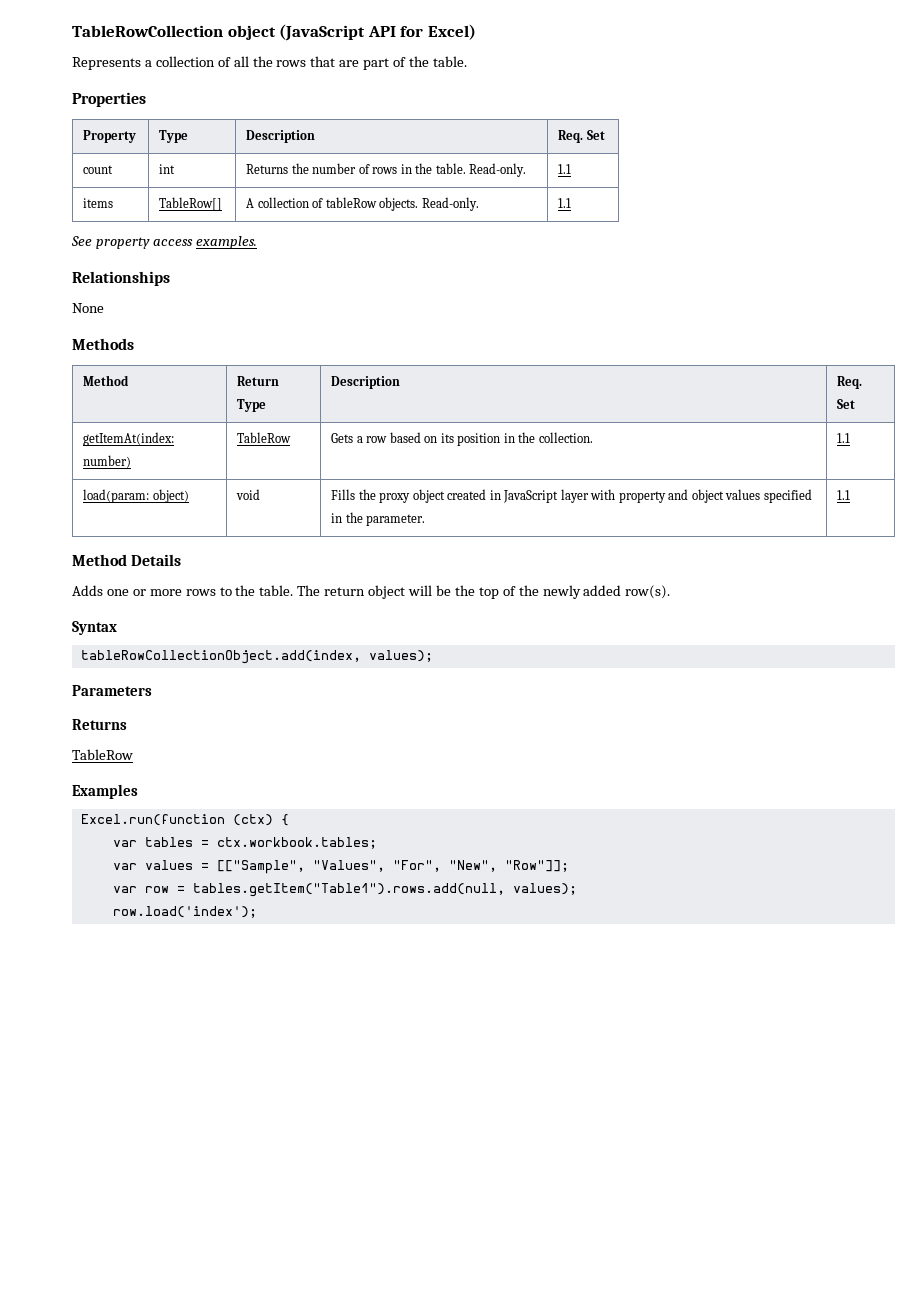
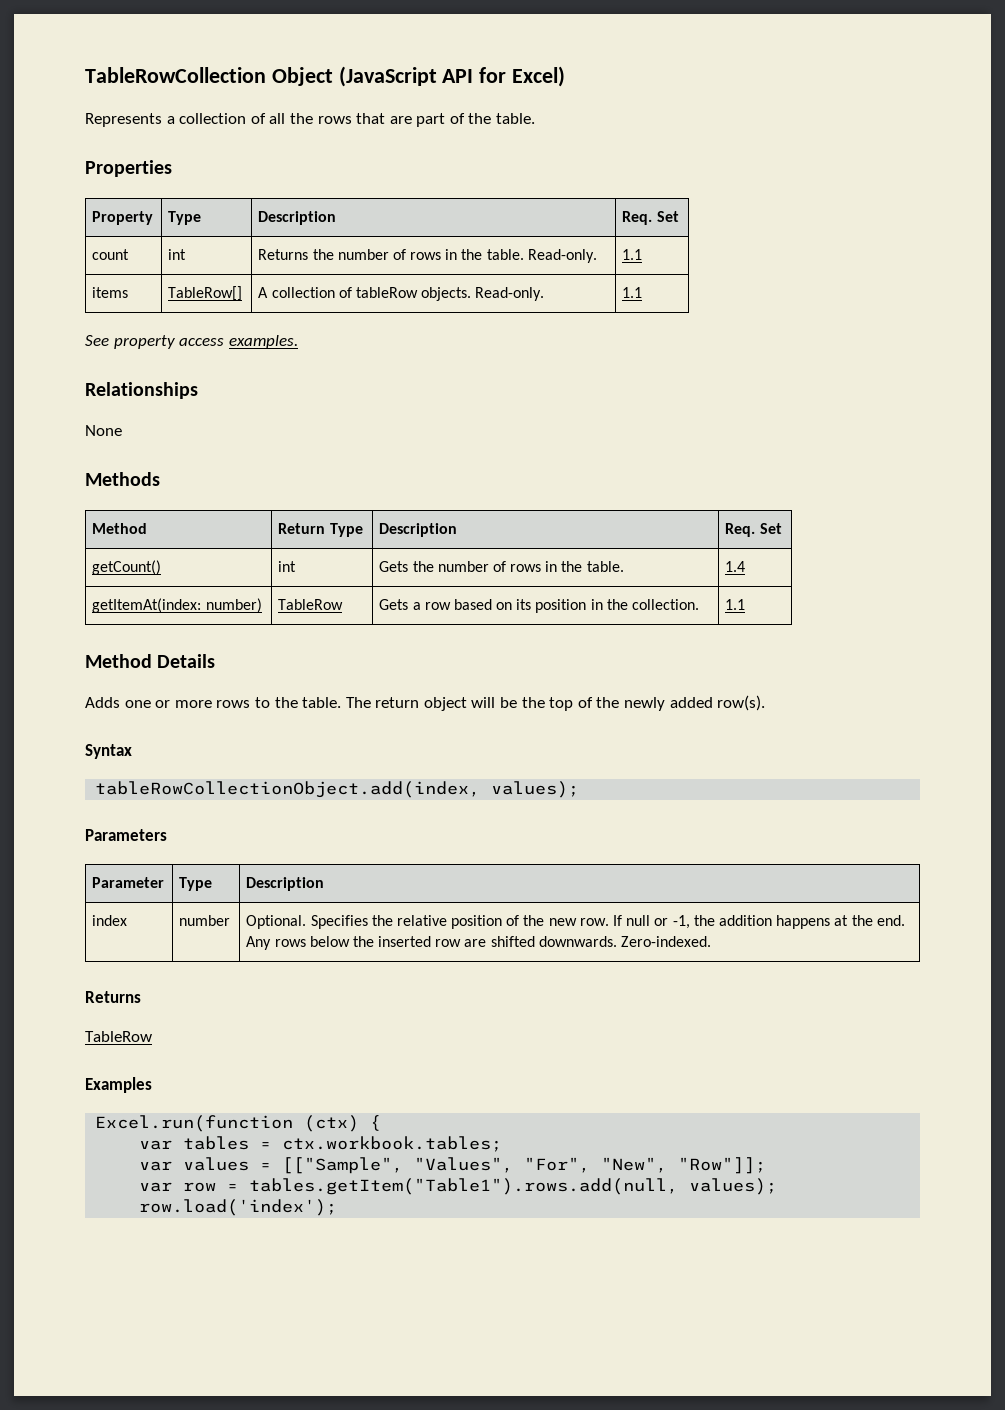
- TableRowCollection object (JavaScript API for Excel)
+ TableRowCollection Object (JavaScript API for Excel)
+ getCount() | int | Gets the number of rows in the table. | 1.4
- load(param: object) | void | Fills the proxy object created in JavaScript layer with property and object values specified in the parameter. | 1.1
+ Parameter | Type | Description
+ index | number | Optional. Specifies the relative position of the new row. If null or -1, the addition happens at the end. Any rows below the inserted row are shifted downwards. Zero-indexed.

